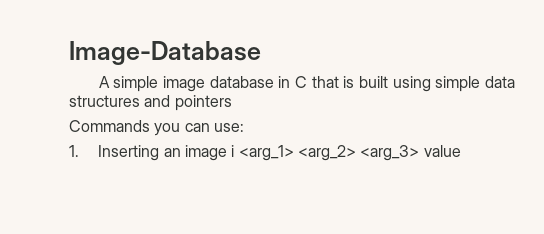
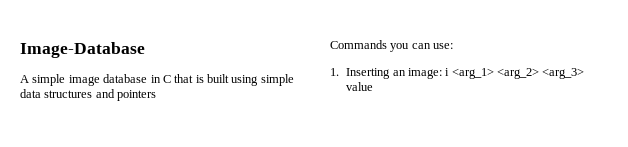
- 1. Inserting an image i <arg_1> <arg_2> <arg_3> value
+ 1. Inserting an image: i <arg_1> <arg_2> <arg_3> value

